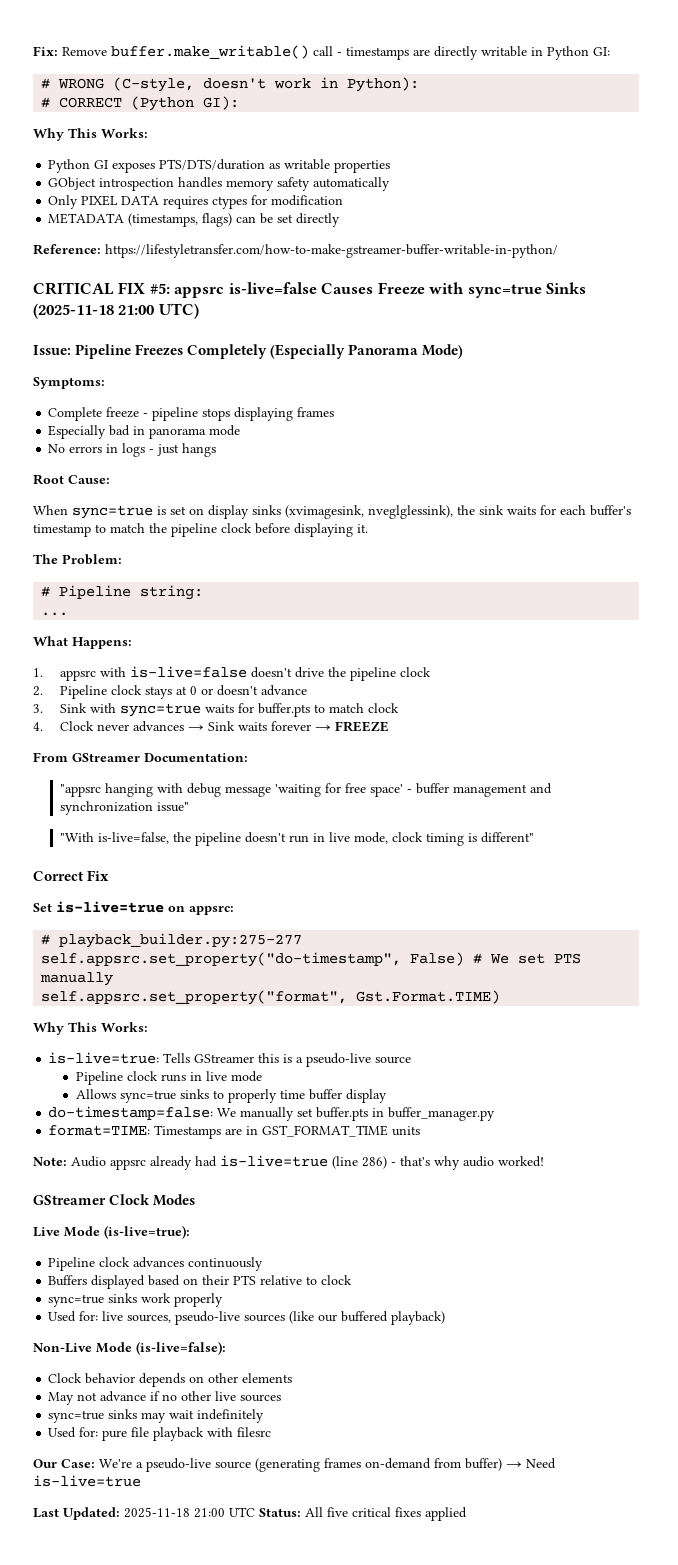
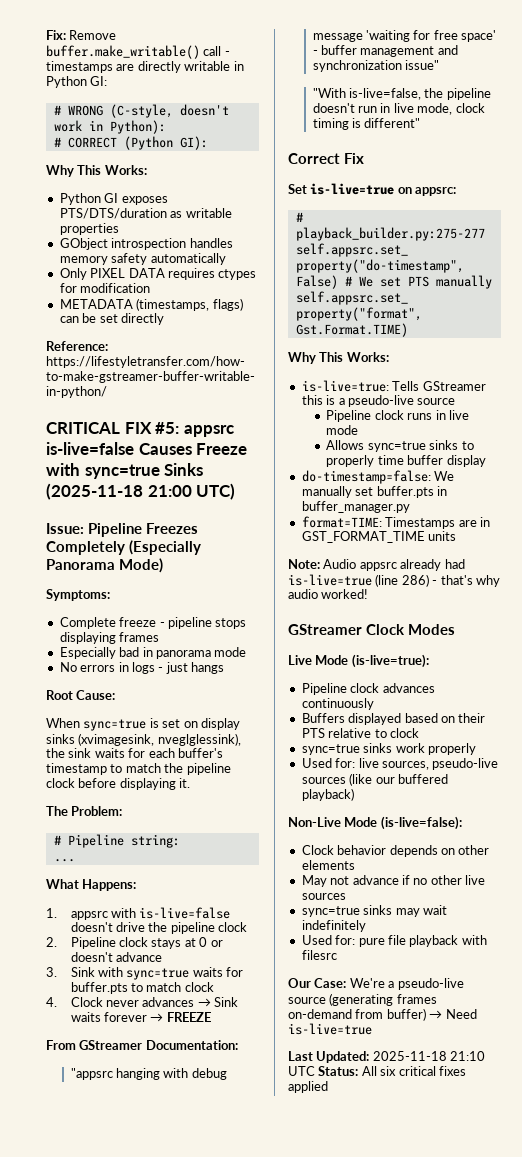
- Last Updated: 2025-11-18 21:00 UTC Status: All five critical fixes applied
+ Last Updated: 2025-11-18 21:10 UTC Status: All six critical fixes applied

